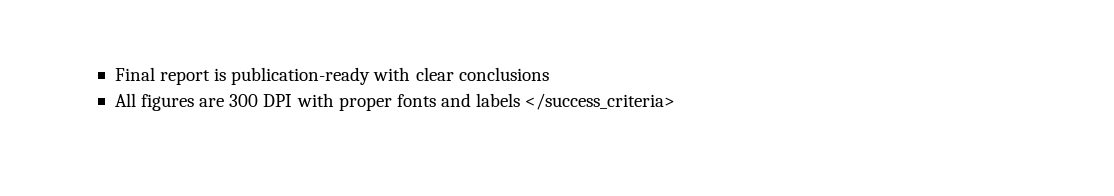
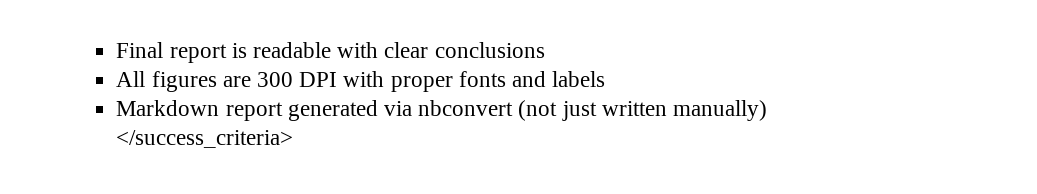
- Final report is publication-ready with clear conclusions
+ Final report is readable with clear conclusions
- All figures are 300 DPI with proper fonts and labels </success_criteria>
+ All figures are 300 DPI with proper fonts and labels
+ Markdown report generated via nbconvert (not just written manually) </success_criteria>

